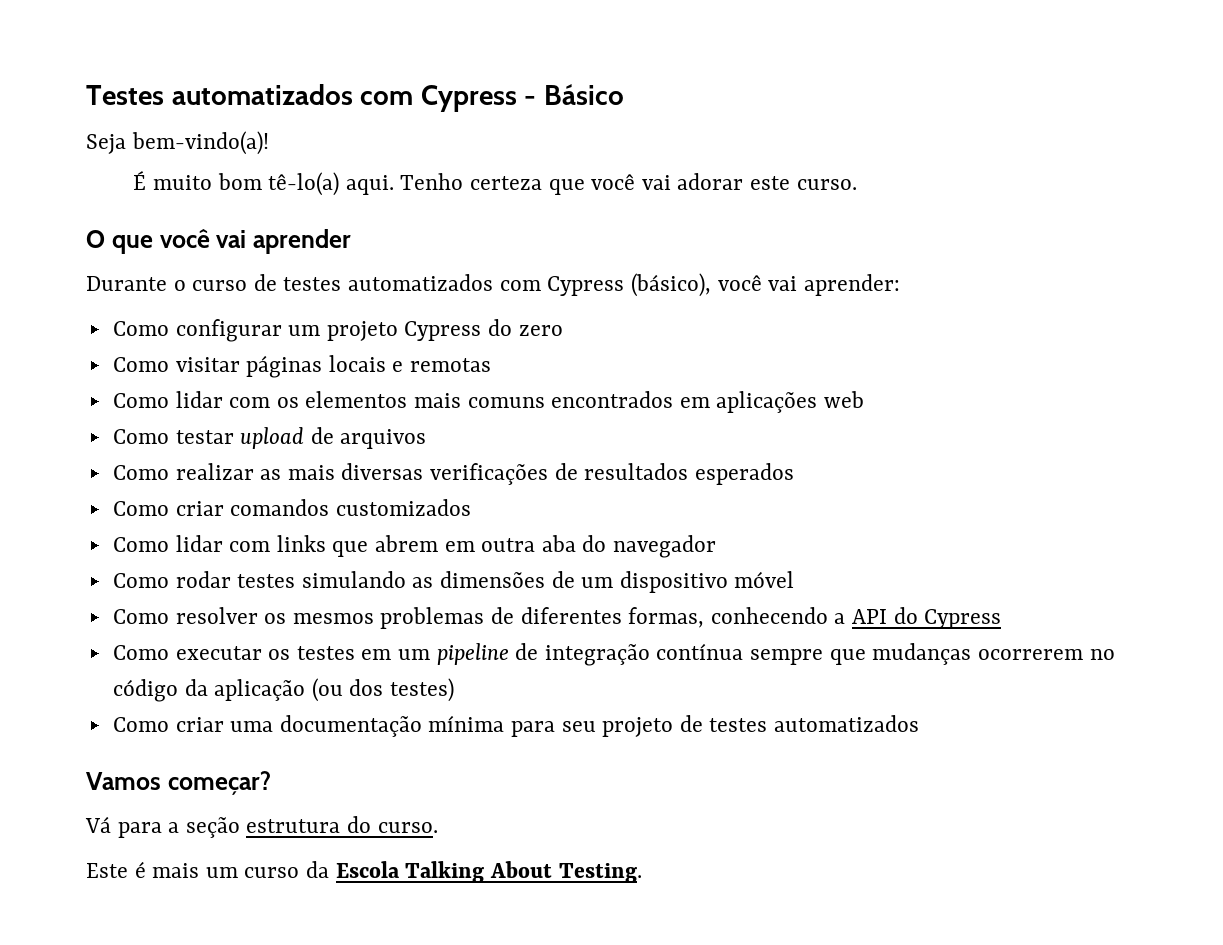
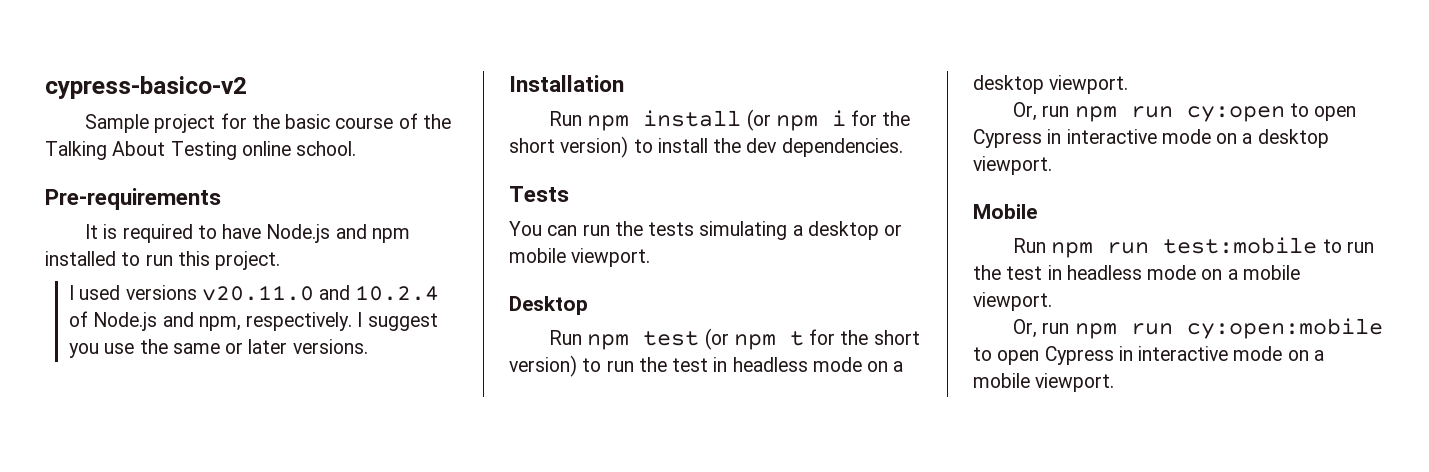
- Testes automatizados com Cypress - Básico
- Seja bem-vindo(a)!
- É muito bom tê-lo(a) aqui. Tenho certeza que você vai adorar este curso.
- O que você vai aprender
- Durante o curso de testes automatizados com Cypress (básico), você vai aprender:
- Como configurar um projeto Cypress do zero
- Como visitar páginas locais e remotas
- Como lidar com os elementos mais comuns encontrados em aplicações web
- Como testar upload de arquivos
- Como realizar as mais diversas verificações de resultados esperados
- Como criar comandos customizados
- Como lidar com links que abrem em outra aba do navegador
- Como rodar testes simulando as dimensões de um dispositivo móvel
- Como resolver os mesmos problemas de diferentes formas, conhecendo a API do Cypress
- Como executar os testes em um pipeline de integração contínua sempre que mudanças ocorrerem no código da aplicação (ou dos testes)
- Como criar uma documentação mínima para seu projeto de testes automatizados
- Vamos começar?
- Vá para a seção estrutura do curso.
- Este é mais um curso da Escola Talking About Testing.
+ cypress-basico-v2
+ Sample project for the basic course of the Talking About Testing online school.
+ Pre-requirements
+ It is required to have Node.js and npm installed to run this project.
+ I used versions v20.11.0 and 10.2.4 of Node.js and npm, respectively. I suggest you use the same or later versions.
+ Installation
+ Run npm install (or npm i for the short version) to install the dev dependencies.
+ Tests
+ You can run the tests simulating a desktop or mobile viewport.
+ Desktop
+ Run npm test (or npm t for the short version) to run the test in headless mode on a desktop viewport.
+ Or, run npm run cy:open to open Cypress in interactive mode on a desktop viewport.
+ Mobile
+ Run npm run test:mobile to run the test in headless mode on a mobile viewport.
+ Or, run npm run cy:open:mobile to open Cypress in interactive mode on a mobile viewport.

